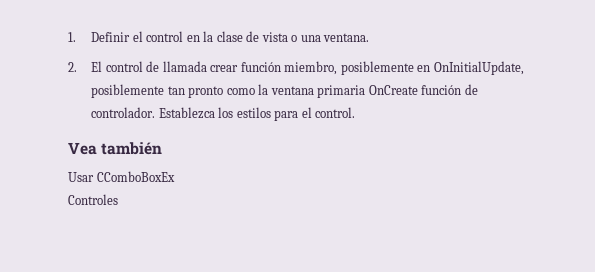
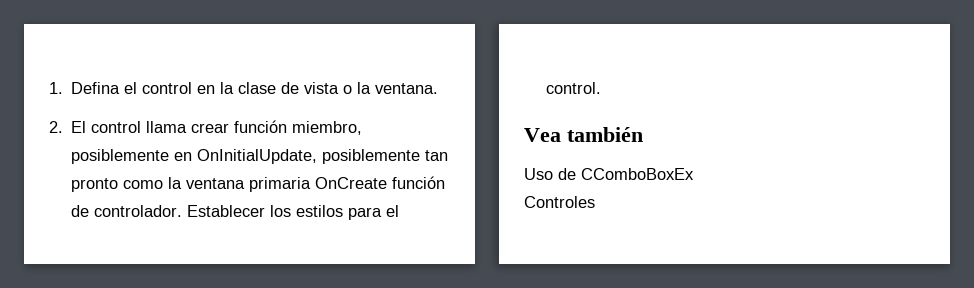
- 1. Definir el control en la clase de vista o una ventana.
+ 1. Defina el control en la clase de vista o la ventana.
- 2. El control de llamada crear función miembro, posiblemente en OnInitialUpdate, posiblemente tan pronto como la ventana primaria OnCreate función de controlador.
+ 2. El control llama crear función miembro, posiblemente en OnInitialUpdate, posiblemente tan pronto como la ventana primaria OnCreate función de controlador.
- Establezca los estilos para el control.
+ Establecer los estilos para el control.
- Usar CComboBoxEx
+ Uso de CComboBoxEx

